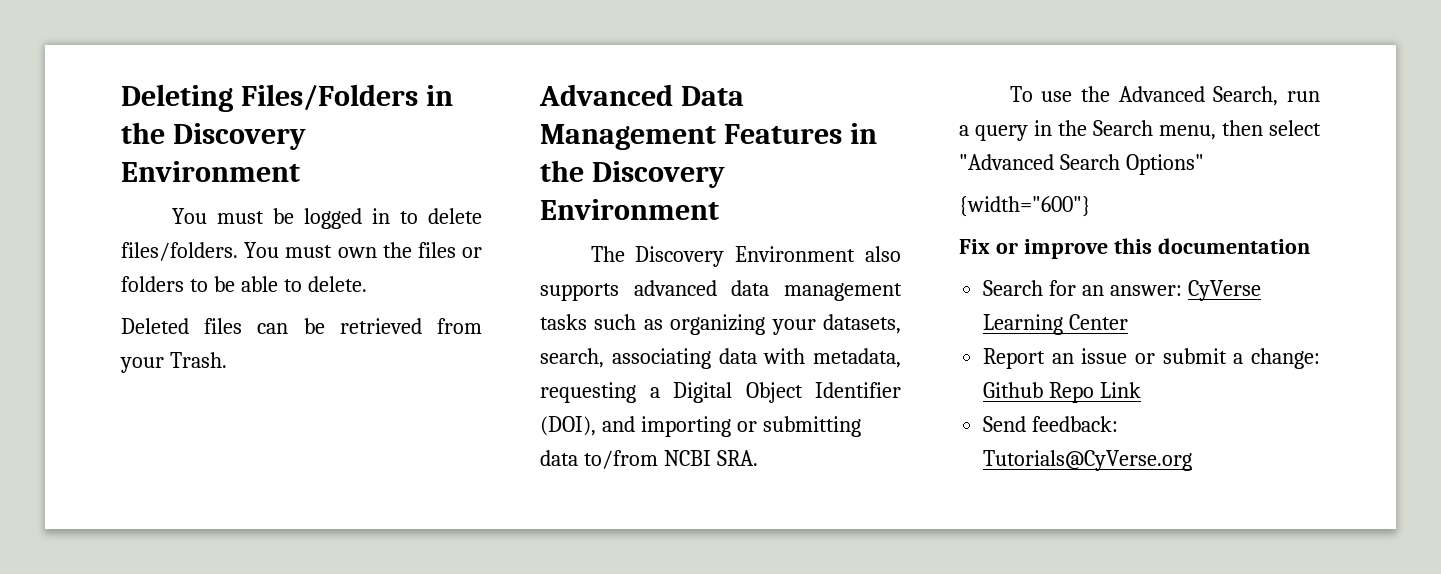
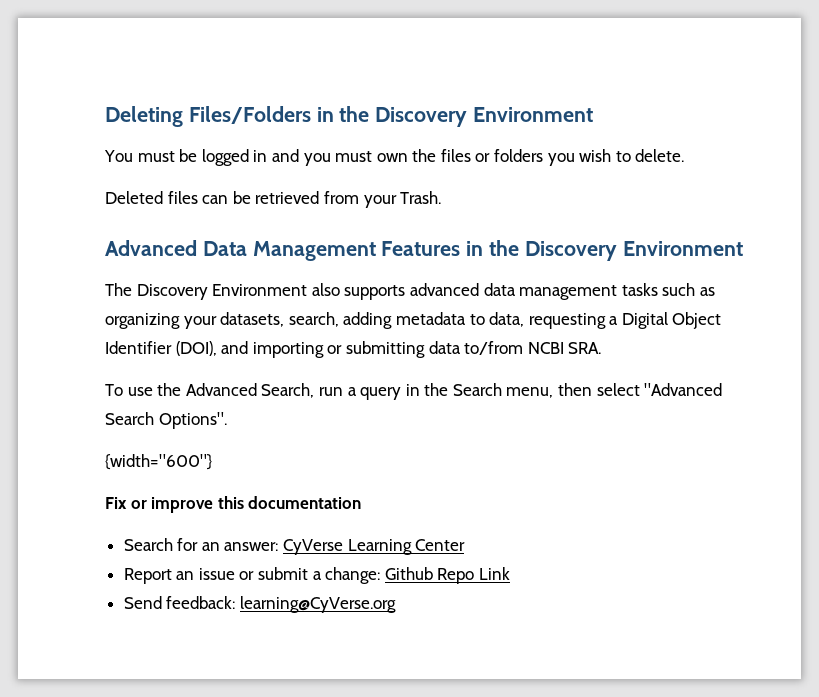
- You must be logged in to delete files/folders. You must own the files or folders to be able to delete.
+ You must be logged in and you must own the files or folders you wish to delete.
- The Discovery Environment also supports advanced data management tasks such as organizing your datasets, search, associating data with metadata, requesting a Digital Object Identifier (DOI), and importing or submitting data to/from NCBI SRA.
+ The Discovery Environment also supports advanced data management tasks such as organizing your datasets, search, adding metadata to data, requesting a Digital Object Identifier (DOI), and importing or submitting data to/from NCBI SRA.
- To use the Advanced Search, run a query in the Search menu, then select "Advanced Search Options"
+ To use the Advanced Search, run a query in the Search menu, then select "Advanced Search Options".
- Send feedback: Tutorials@CyVerse.org
+ Send feedback: learning@CyVerse.org

